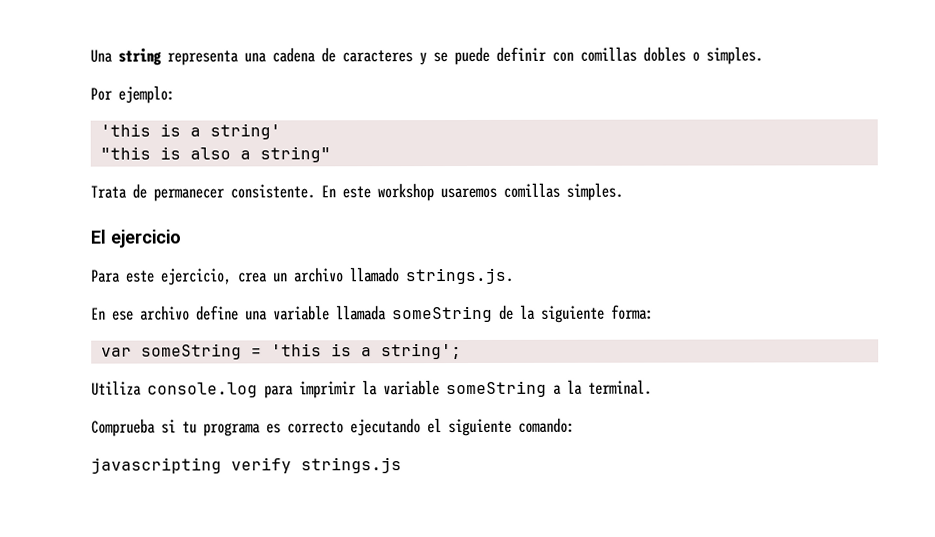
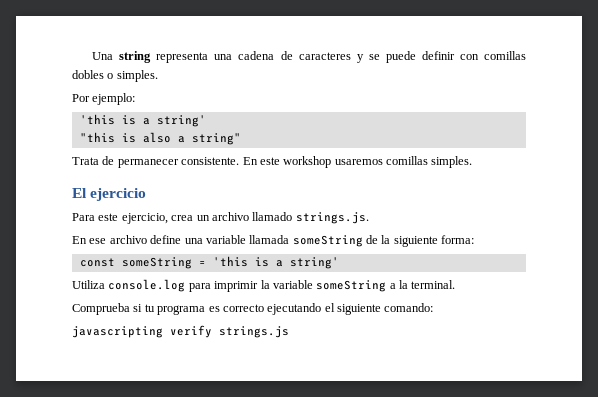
- var someString = 'this is a string';
+ const someString = 'this is a string'

